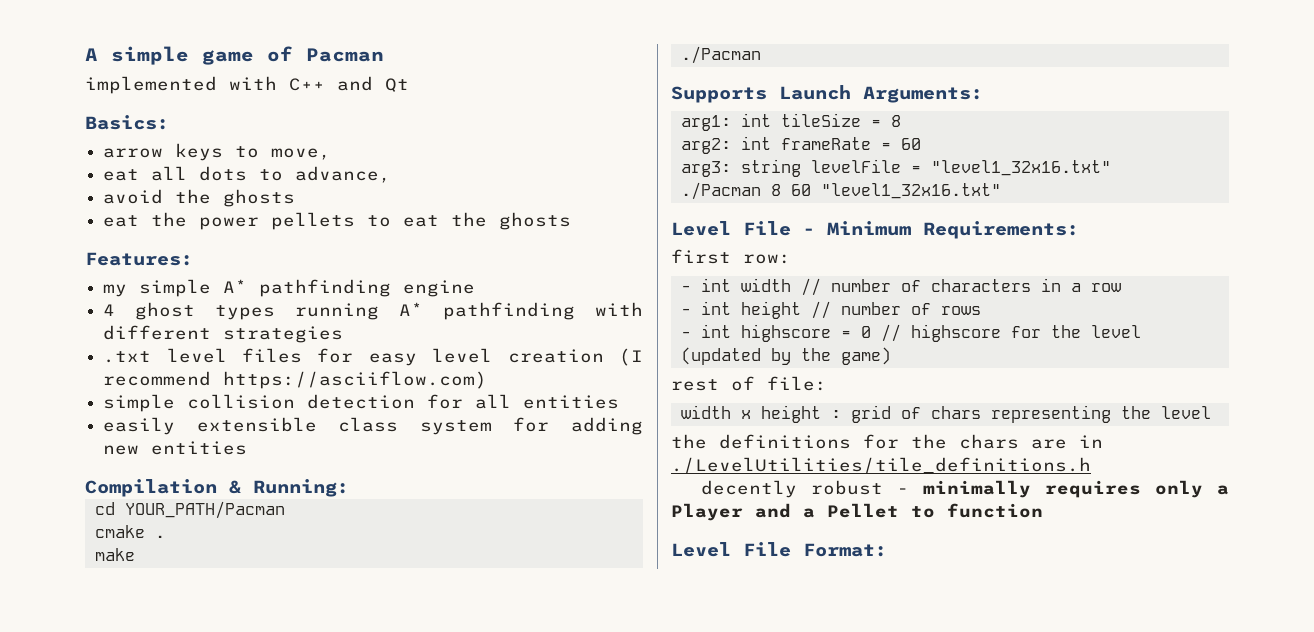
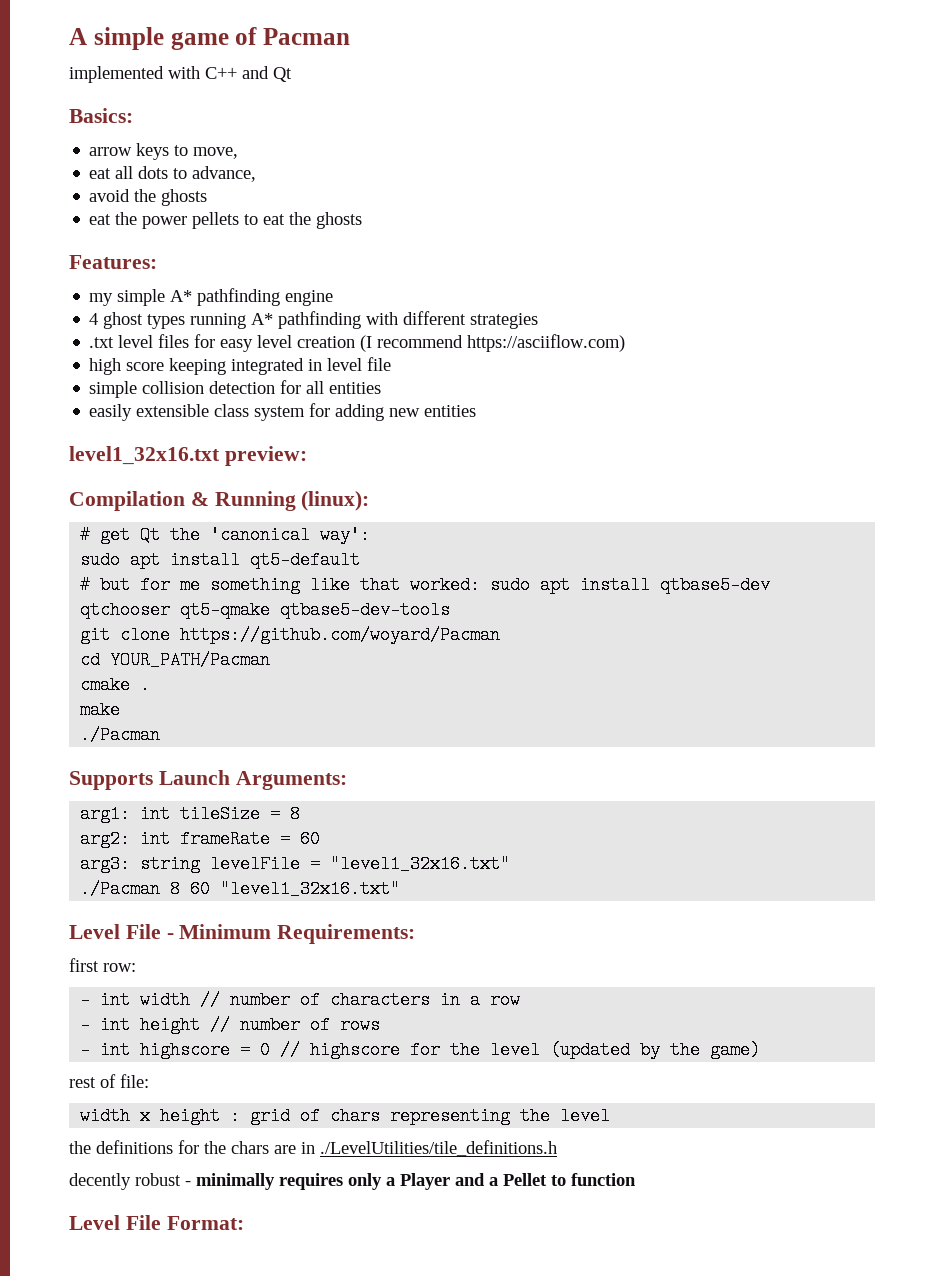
+ high score keeping integrated in level file
+ level1_32x16.txt preview:
- Compilation & Running:
+ Compilation & Running (linux):
+ # get Qt the 'canonical way':
+ sudo apt install qt5-default
+ # but for me something like that worked: sudo apt install qtbase5-dev qtchooser qt5-qmake qtbase5-dev-tools
+ git clone https://github.com/woyard/Pacman

